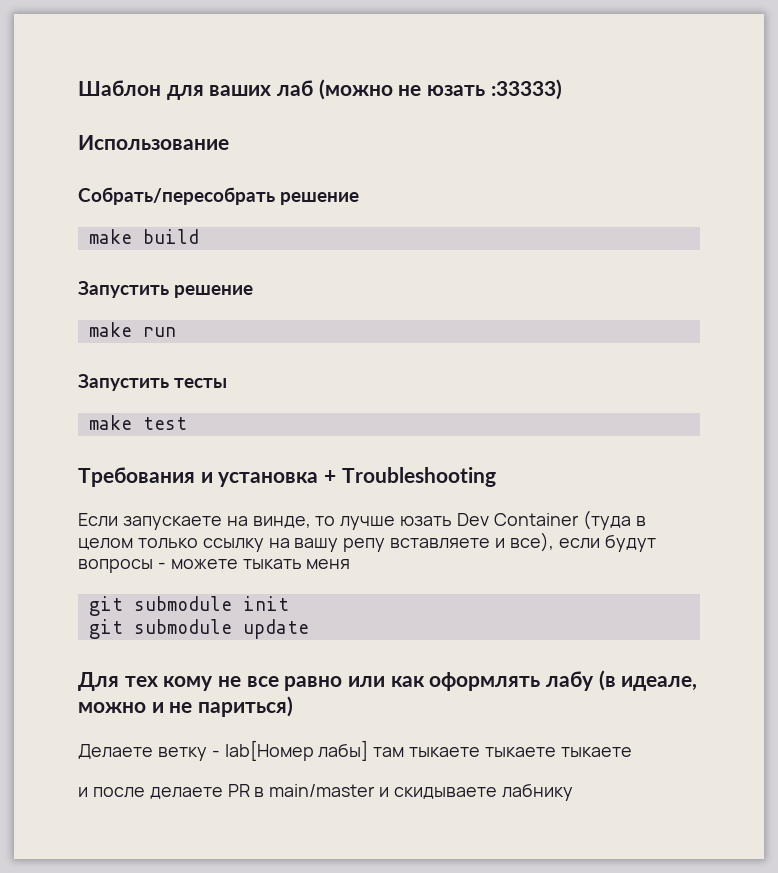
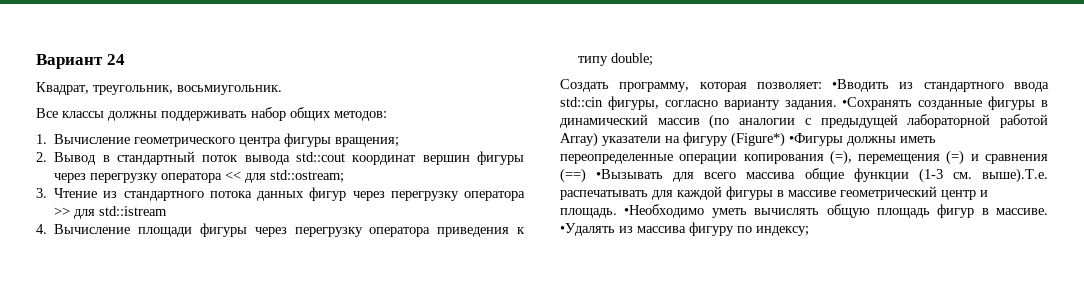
- Шаблон для ваших лаб (можно не юзать :33333)
- Использование
- Собрать/пересобрать решение
- make build
- Запустить решение
- make run
- Запустить тесты
- make test
- Требования и установка + Troubleshooting
- Если запускаете на винде, то лучше юзать Dev Container (туда в целом только ссылку на вашу репу вставляете и все), если будут вопросы - можете тыкать меня
- git submodule init
- git submodule update
- Для тех кому не все равно или как оформлять лабу (в идеале, можно и не париться)
- Делаете ветку - lab[Номер лабы] там тыкаете тыкаете тыкаете
- и после делаете PR в main/master и скидываете лабнику
+ Вариант 24
+ Квадрат, треугольник, восьмиугольник.
+ Все классы должны поддерживать набор общих методов:
+ 1. Вычисление геометрического центра фигуры вращения;
+ 2. Вывод в стандартный поток вывода std::cout координат вершин фигуры через перегрузку оператора << для std::ostream;
+ 3. Чтение из стандартного потока данных фигур через перегрузку оператора >> для std::istream
+ 4. Вычисление площади фигуры через перегрузку оператора приведения к типу double;
+ Создать программу, которая позволяет: •Вводить из стандартного ввода std::cin фигуры, согласно варианту задания. •Сохранять созданные фигуры в динамический массив (по аналогии с предыдущей лабораторной работой Array) указатели на фигуру (Figure*) •Фигуры должны иметь переопределенные операции копирования (=), перемещения (=) и сравнения (==) •Вызывать для всего массива общие функции (1-3 см. выше).Т.е. распечатывать для каждой фигуры в массиве геометрический центр и площадь. •Необходимо уметь вычислять общую площадь фигур в массиве. •Удалять из массива фигуру по индексу;

